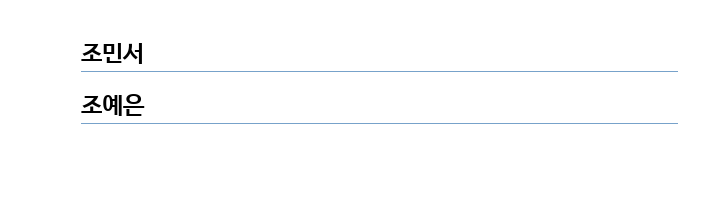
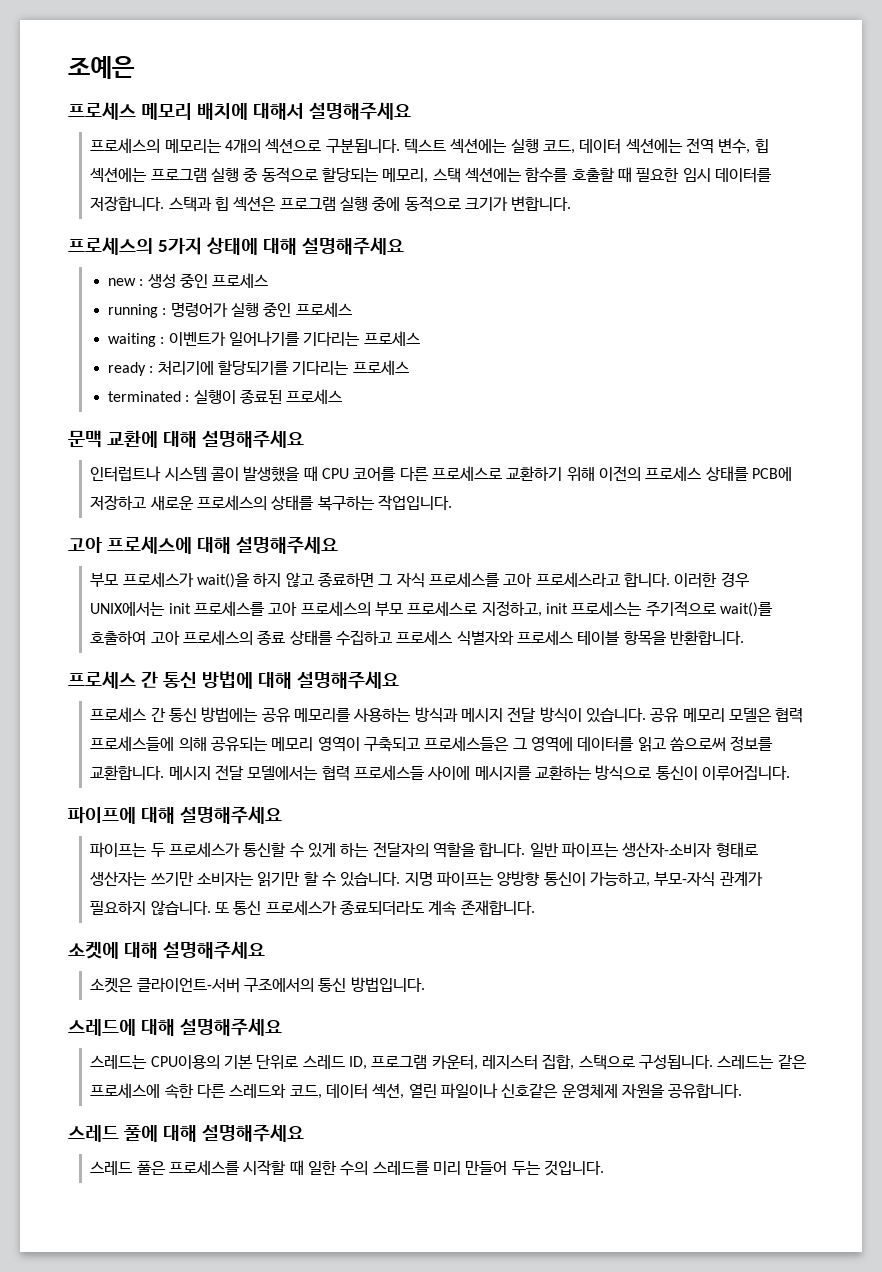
- 조민서
  조예은
+ 프로세스 메모리 배치에 대해서 설명해주세요
+ 프로세스의 메모리는 4개의 섹션으로 구분됩니다. 텍스트 섹션에는 실행 코드, 데이터 섹션에는 전역 변수, 힙 섹션에는 프로그램 실행 중 동적으로 할당되는 메모리, 스택 섹션에는 함수를 호출할 때 필요한 임시 데이터를 저장합니다. 스택과 힙 섹션은 프로그램 실행 중에 동적으로 크기가 변합니다.
+ 프로세스의 5가지 상태에 대해 설명해주세요
+ new : 생성 중인 프로세스
+ running : 명령어가 실행 중인 프로세스
+ waiting : 이벤트가 일어나기를 기다리는 프로세스
+ ready : 처리기에 할당되기를 기다리는 프로세스
+ terminated : 실행이 종료된 프로세스
+ 문맥 교환에 대해 설명해주세요
+ 인터럽트나 시스템 콜이 발생했을 때 CPU 코어를 다른 프로세스로 교환하기 위해 이전의 프로세스 상태를 PCB에 저장하고 새로운 프로세스의 상태를 복구하는 작업입니다.
+ 고아 프로세스에 대해 설명해주세요
+ 부모 프로세스가 wait()을 하지 않고 종료하면 그 자식 프로세스를 고아 프로세스라고 합니다. 이러한 경우 UNIX에서는 init 프로세스를 고아 프로세스의 부모 프로세스로 지정하고, init 프로세스는 주기적으로 wait()를 호출하여 고아 프로세스의 종료 상태를 수집하고 프로세스 식별자와 프로세스 테이블 항목을 반환합니다.
+ 프로세스 간 통신 방법에 대해 설명해주세요
+ 프로세스 간 통신 방법에는 공유 메모리를 사용하는 방식과 메시지 전달 방식이 있습니다. 공유 메모리 모델은 협력 프로세스들에 의해 공유되는 메모리 영역이 구축되고 프로세스들은 그 영역에 데이터를 읽고 씀으로써 정보를 교환합니다. 메시지 전달 모델에서는 협력 프로세스들 사이에 메시지를 교환하는 방식으로 통신이 이루어집니다.
+ 파이프에 대해 설명해주세요
+ 파이프는 두 프로세스가 통신할 수 있게 하는 전달자의 역할을 합니다. 일반 파이프는 생산자-소비자 형태로 생산자는 쓰기만 소비자는 읽기만 할 수 있습니다. 지명 파이프는 양방향 통신이 가능하고, 부모-자식 관계가 필요하지 않습니다. 또 통신 프로세스가 종료되더라도 계속 존재합니다.
+ 소켓에 대해 설명해주세요
+ 소켓은 클라이언트-서버 구조에서의 통신 방법입니다.
+ 스레드에 대해 설명해주세요
+ 스레드는 CPU이용의 기본 단위로 스레드 ID, 프로그램 카운터, 레지스터 집합, 스택으로 구성됩니다. 스레드는 같은 프로세스에 속한 다른 스레드와 코드, 데이터 섹션, 열린 파일이나 신호같은 운영체제 자원을 공유합니다.
+ 스레드 풀에 대해 설명해주세요
+ 스레드 풀은 프로세스를 시작할 때 일한 수의 스레드를 미리 만들어 두는 것입니다.

